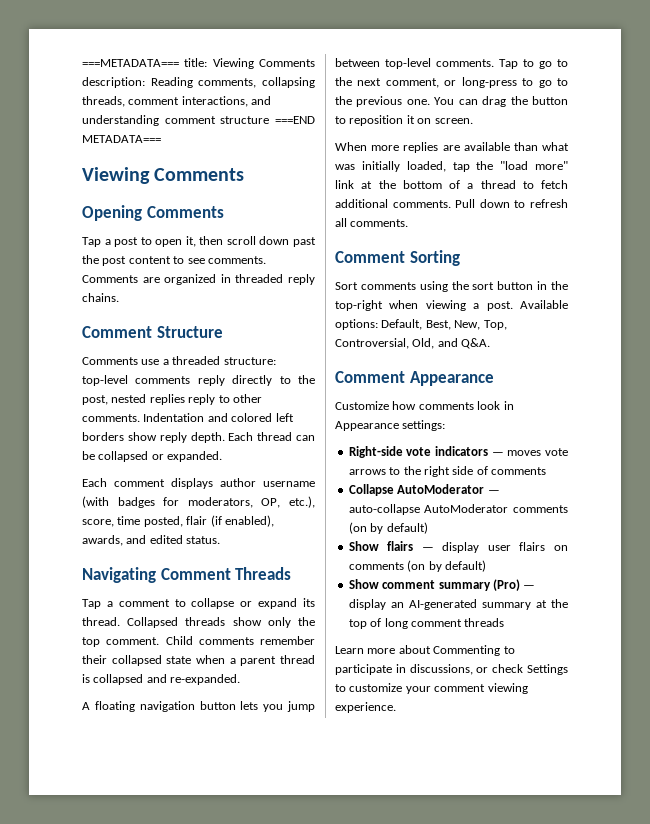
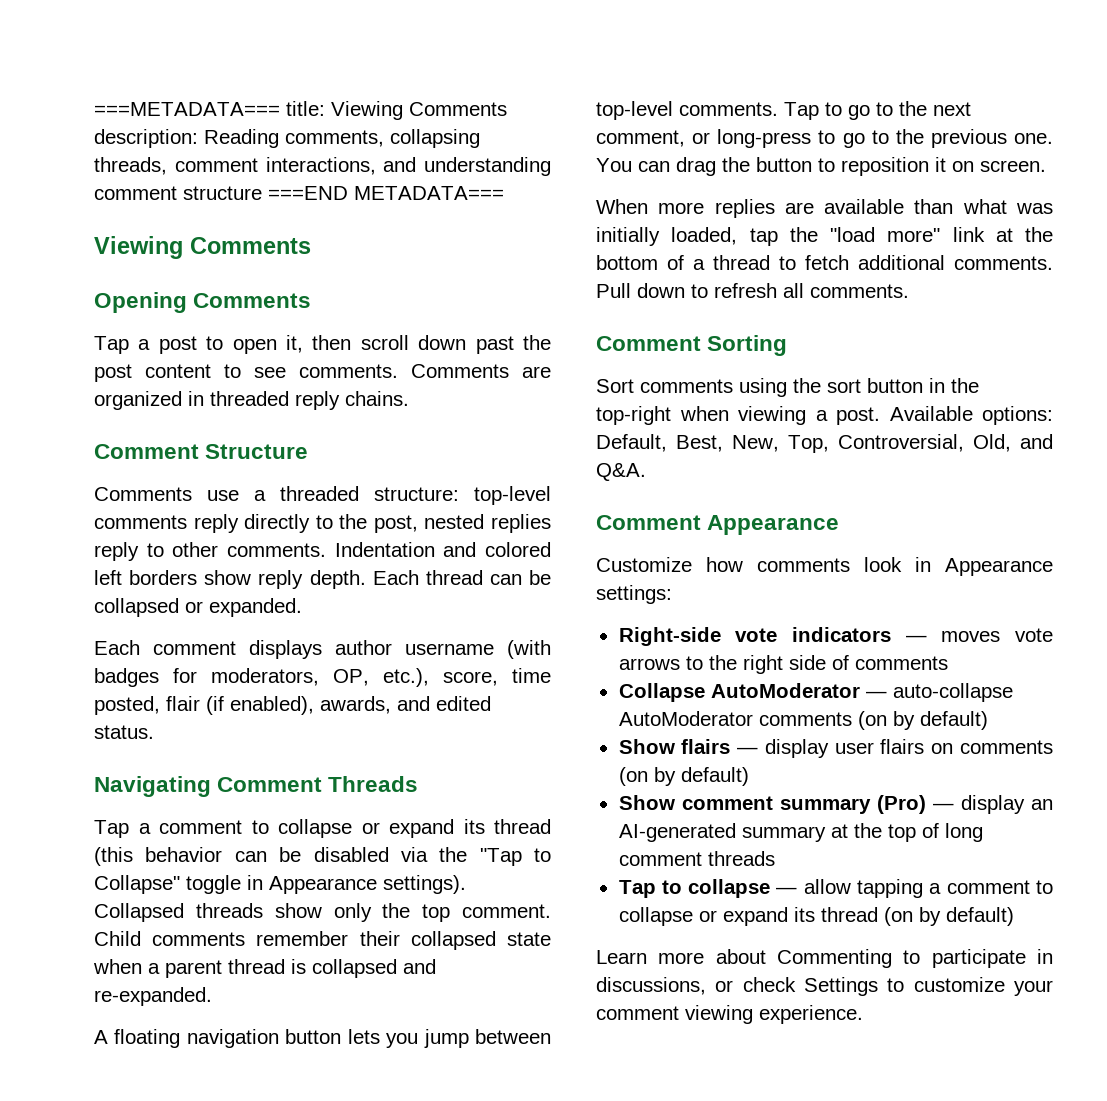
- Tap a comment to collapse or expand its thread.
+ Tap a comment to collapse or expand its thread (this behavior can be disabled via the "Tap to Collapse" toggle in Appearance settings).
+ Tap to collapse — allow tapping a comment to collapse or expand its thread (on by default)

